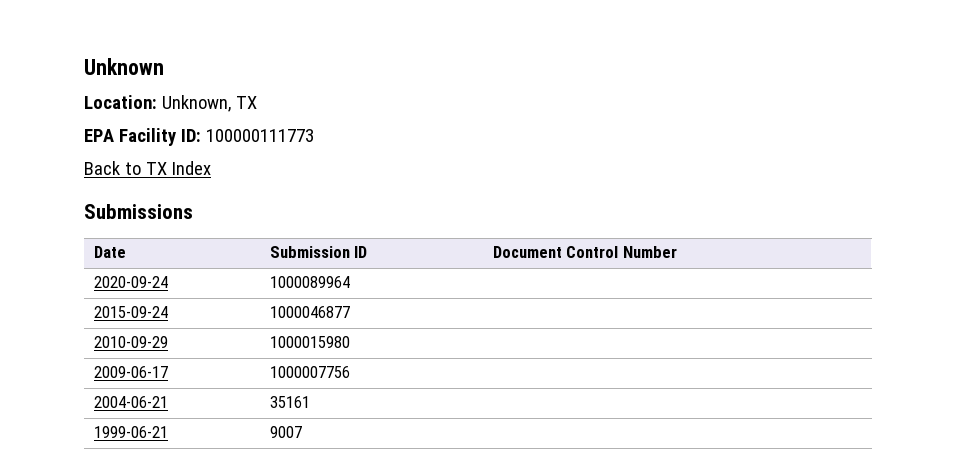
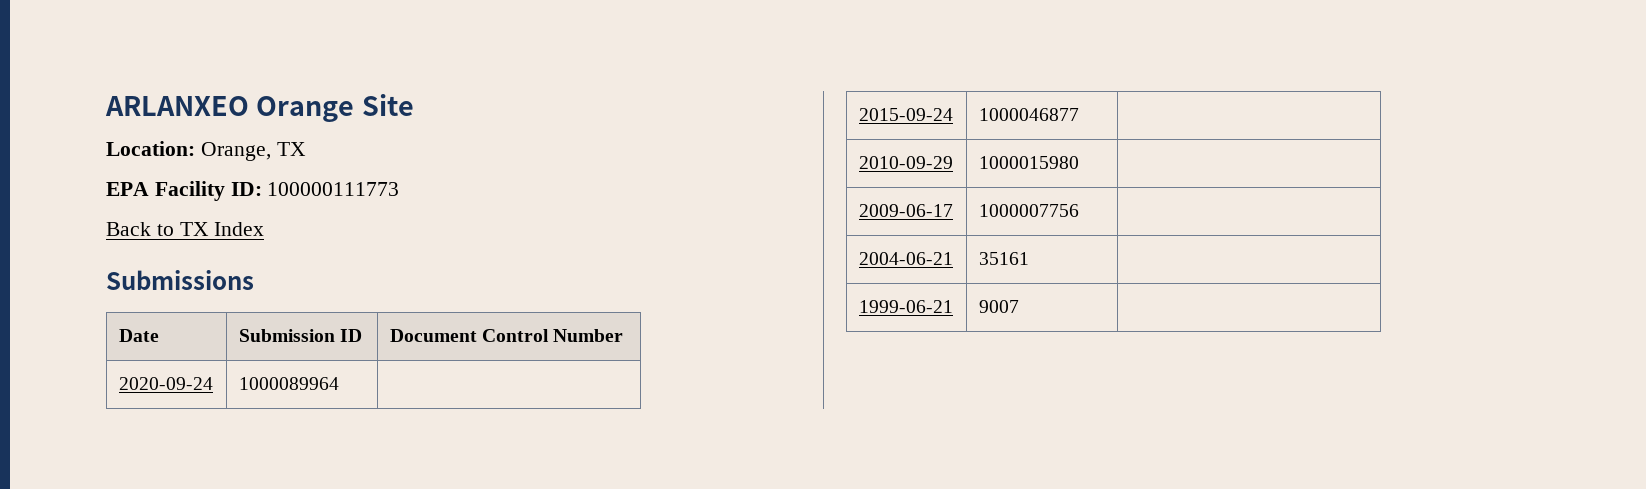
- Unknown
+ ARLANXEO Orange Site
- Location: Unknown, TX
+ Location: Orange, TX

